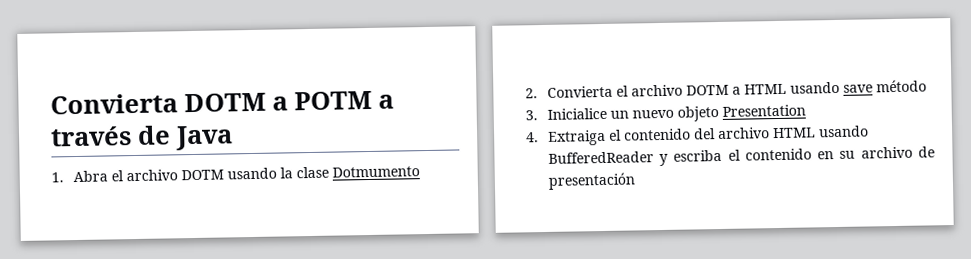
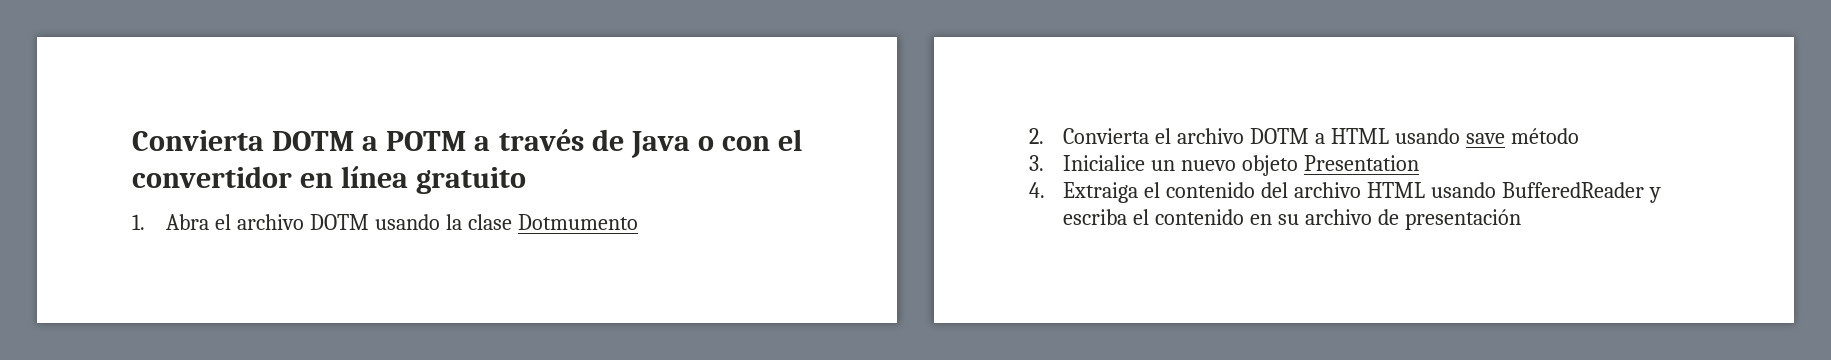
- Convierta DOTM a POTM a través de Java
+ Convierta DOTM a POTM a través de Java o con el convertidor en línea gratuito

